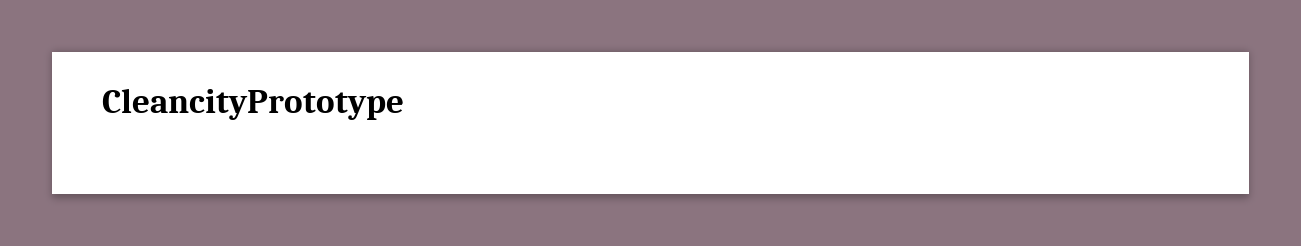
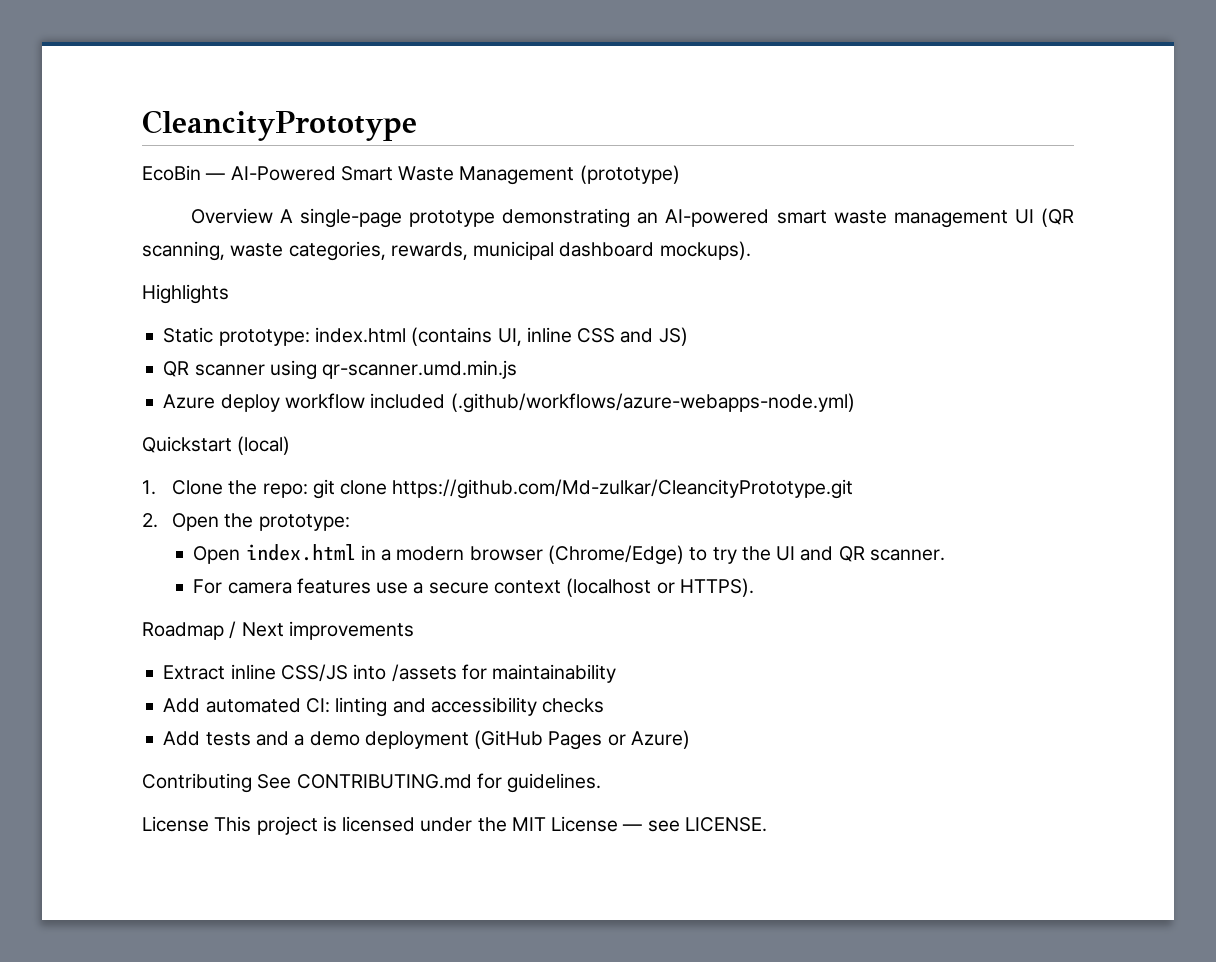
+ EcoBin — AI-Powered Smart Waste Management (prototype)
+ Overview A single-page prototype demonstrating an AI-powered smart waste management UI (QR scanning, waste categories, rewards, municipal dashboard mockups).
+ Highlights
+ Static prototype: index.html (contains UI, inline CSS and JS)
+ QR scanner using qr-scanner.umd.min.js
+ Azure deploy workflow included (.github/workflows/azure-webapps-node.yml)
+ Quickstart (local)
+ 1. Clone the repo: git clone https://github.com/Md-zulkar/CleancityPrototype.git
+ 2. Open the prototype:
+ Open index.html in a modern browser (Chrome/Edge) to try the UI and QR scanner.
+ For camera features use a secure context (localhost or HTTPS).
+ Roadmap / Next improvements
+ Extract inline CSS/JS into /assets for maintainability
+ Add automated CI: linting and accessibility checks
+ Add tests and a demo deployment (GitHub Pages or Azure)
+ Contributing See CONTRIBUTING.md for guidelines.
+ License This project is licensed under the MIT License — see LICENSE.

